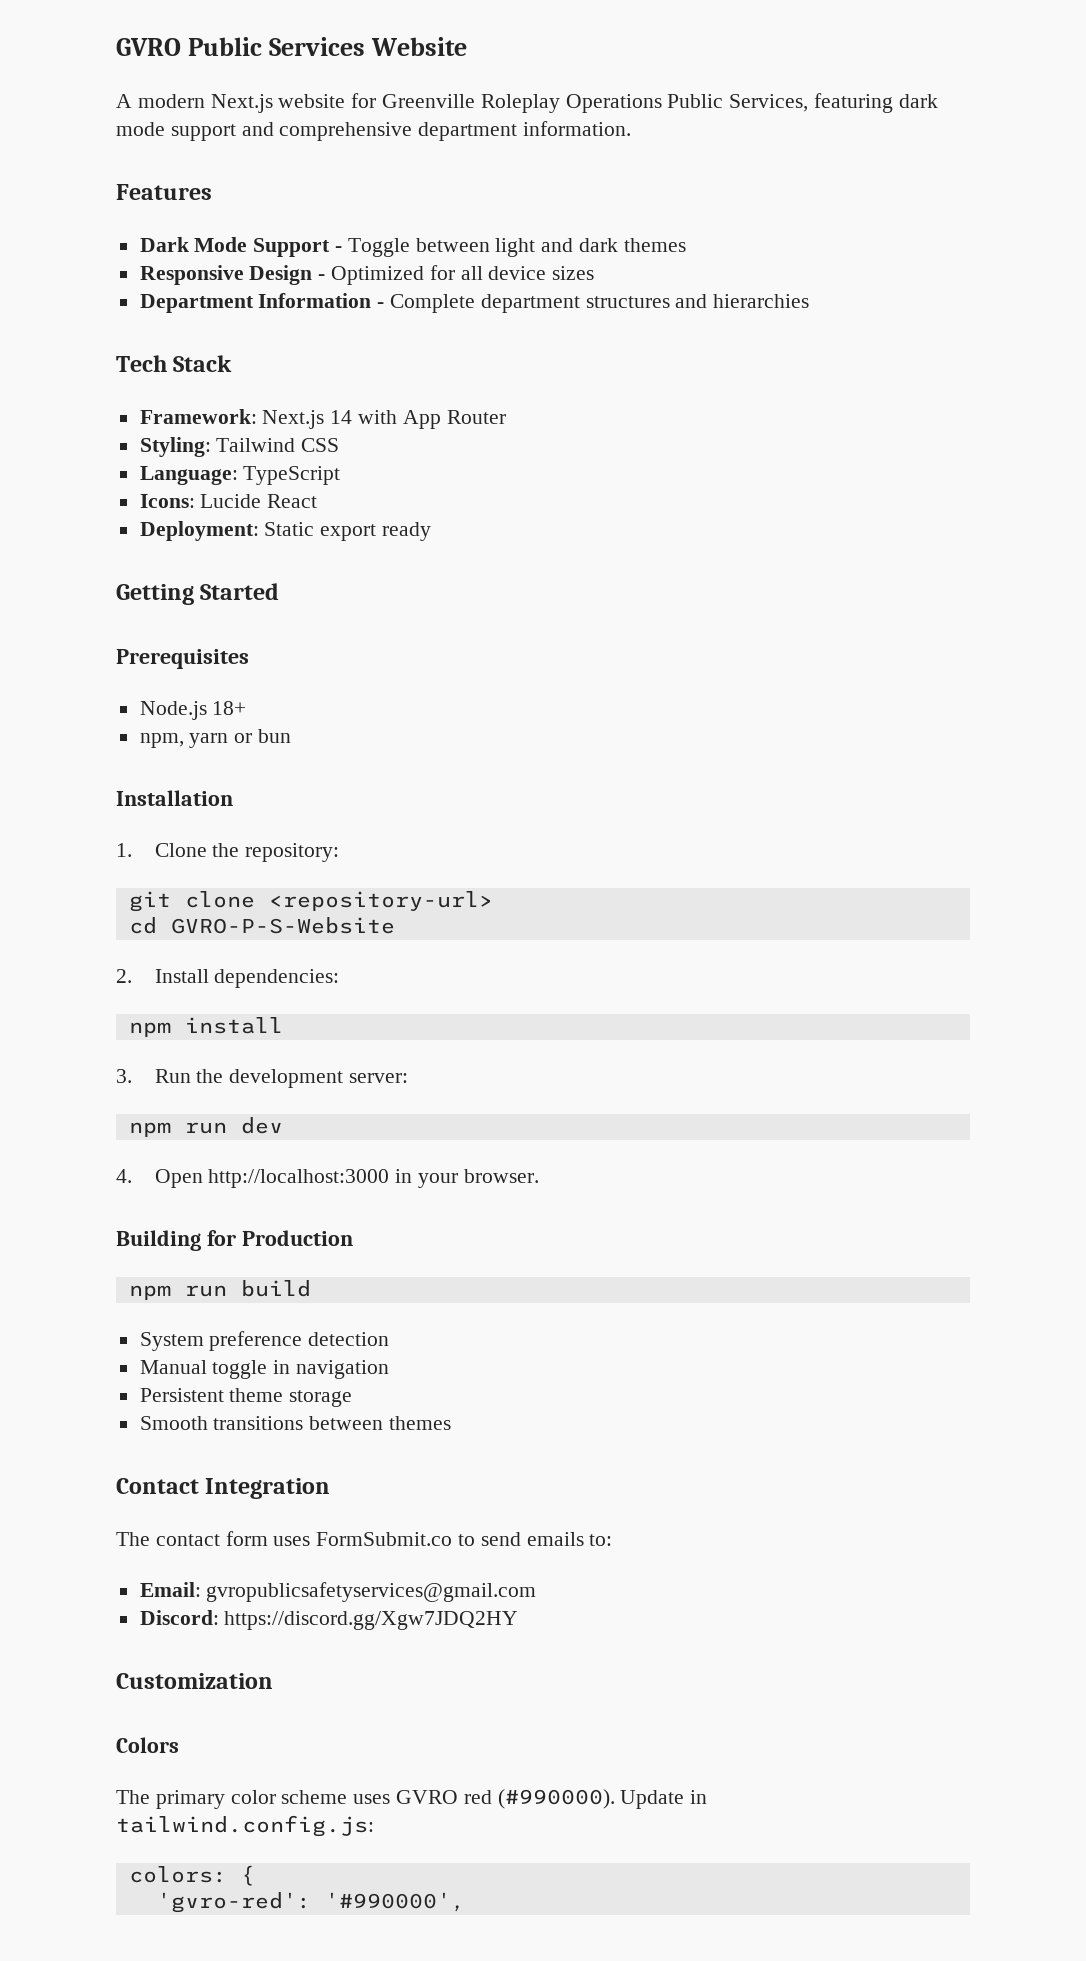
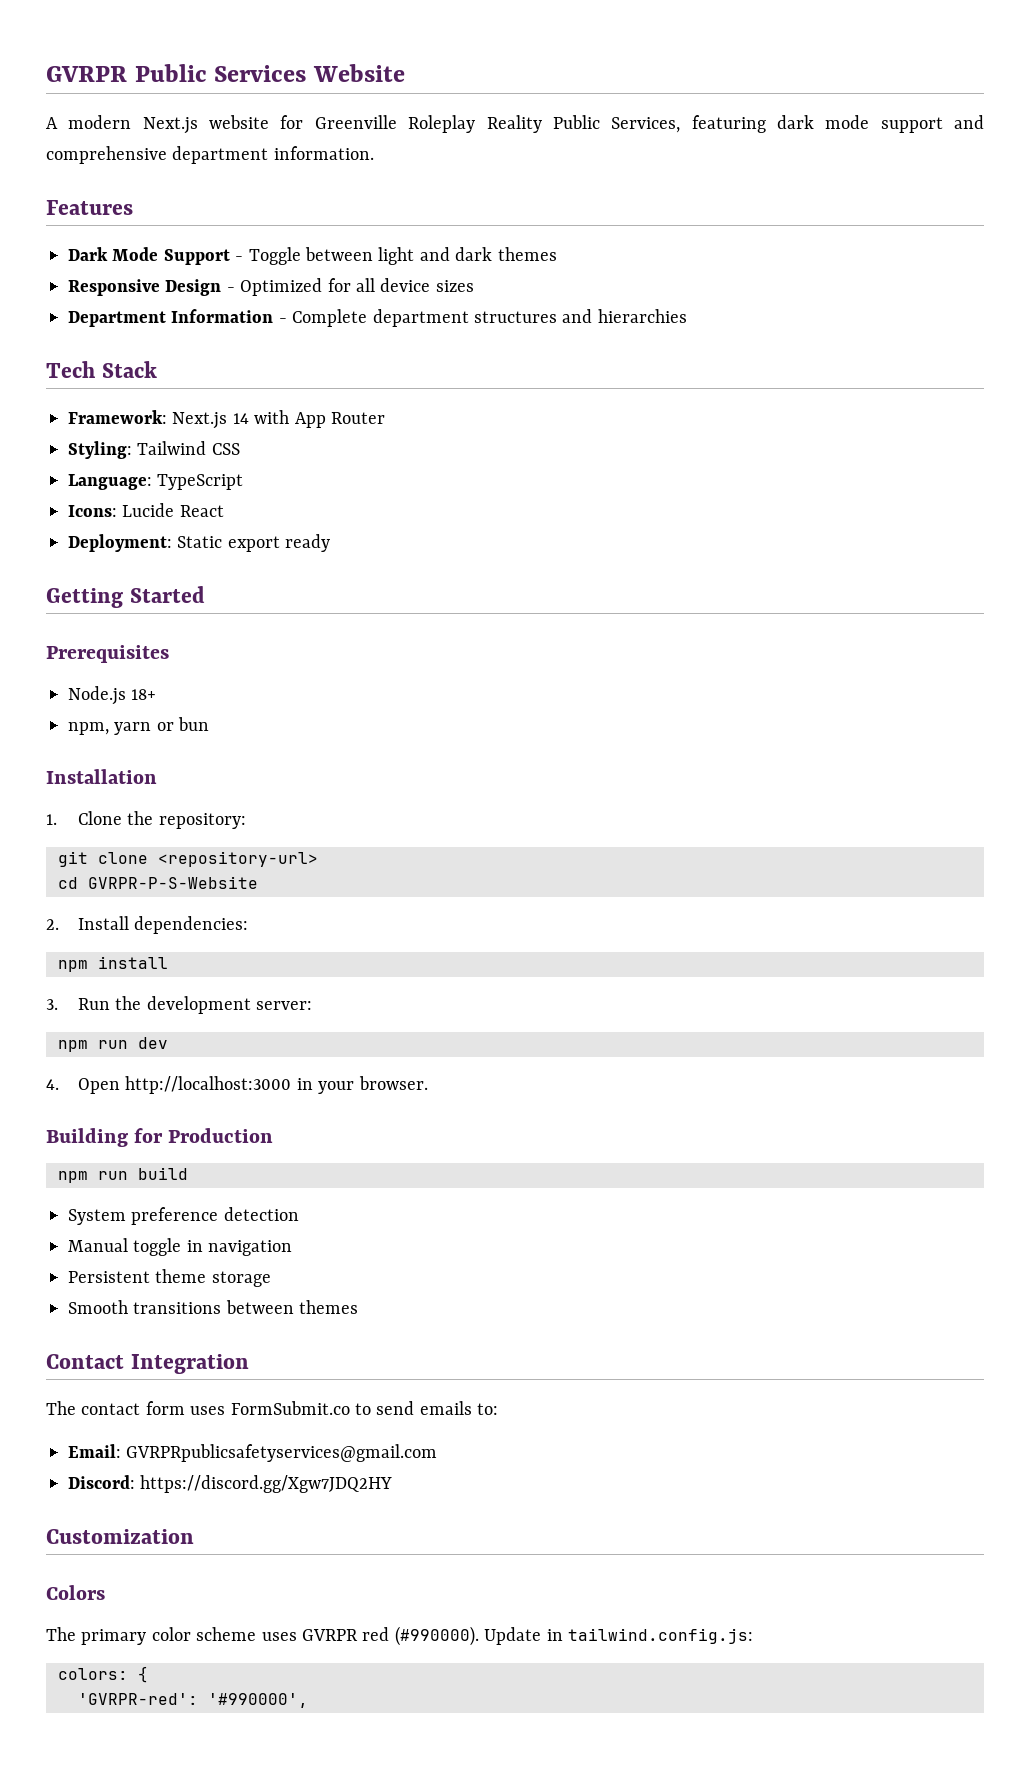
- GVRO Public Services Website
+ GVRPR Public Services Website
- A modern Next.js website for Greenville Roleplay Operations Public Services, featuring dark mode support and comprehensive department information.
+ A modern Next.js website for Greenville Roleplay Reality Public Services, featuring dark mode support and comprehensive department information.
- cd GVRO-P-S-Website
+ cd GVRPR-P-S-Website
- Email: gvropublicsafetyservices@gmail.com
+ Email: GVRPRpublicsafetyservices@gmail.com
- The primary color scheme uses GVRO red (#990000).
+ The primary color scheme uses GVRPR red (#990000).
- 'gvro-red': '#990000',
+ 'GVRPR-red': '#990000',

